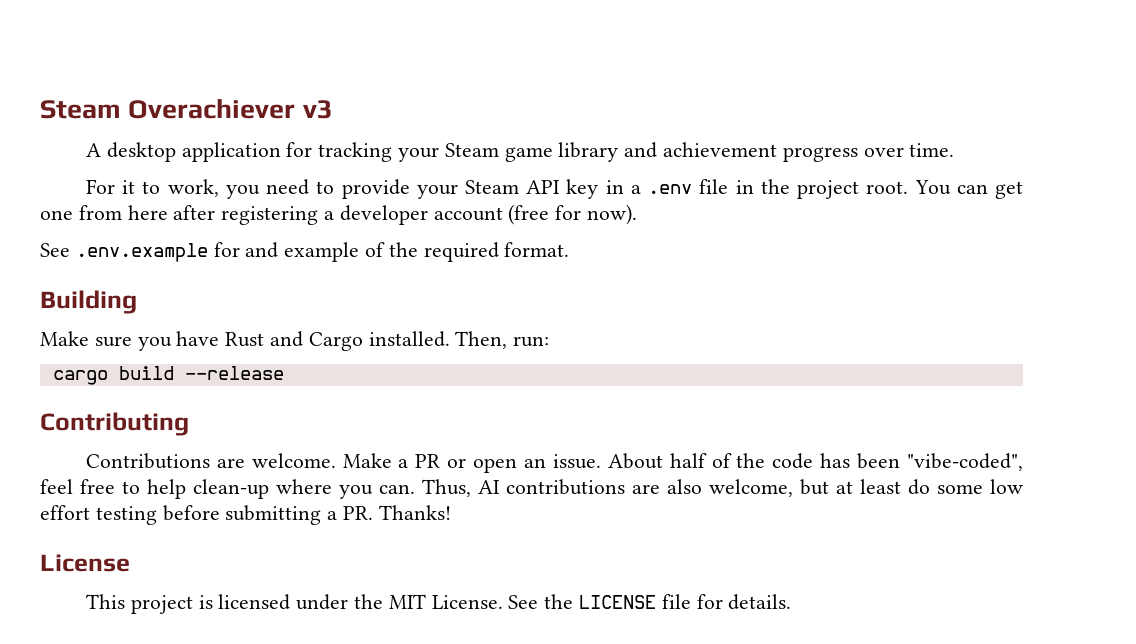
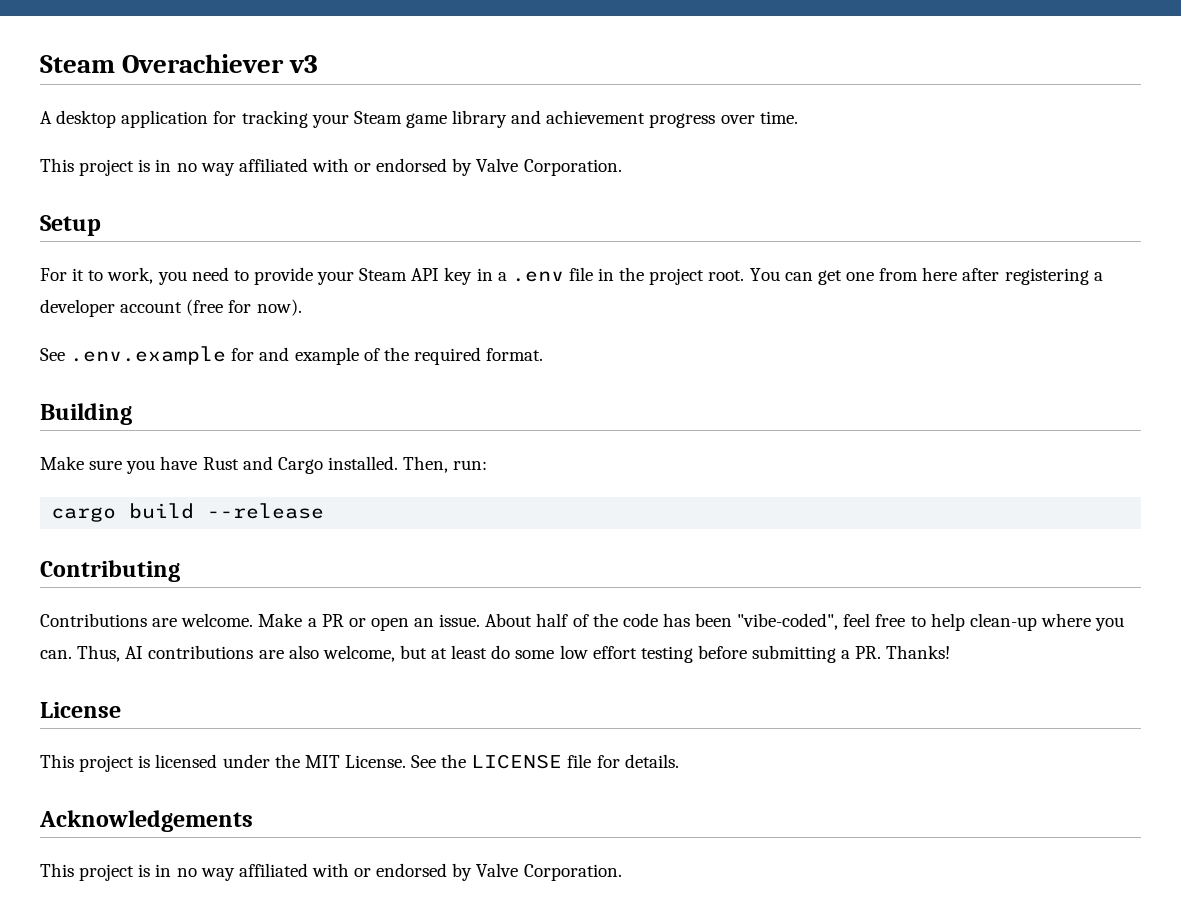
  A desktop application for tracking your Steam game library and achievement progress over time.
+ This project is in no way affiliated with or endorsed by Valve Corporation.
+ Setup
+ Acknowledgements
+ This project is in no way affiliated with or endorsed by Valve Corporation.

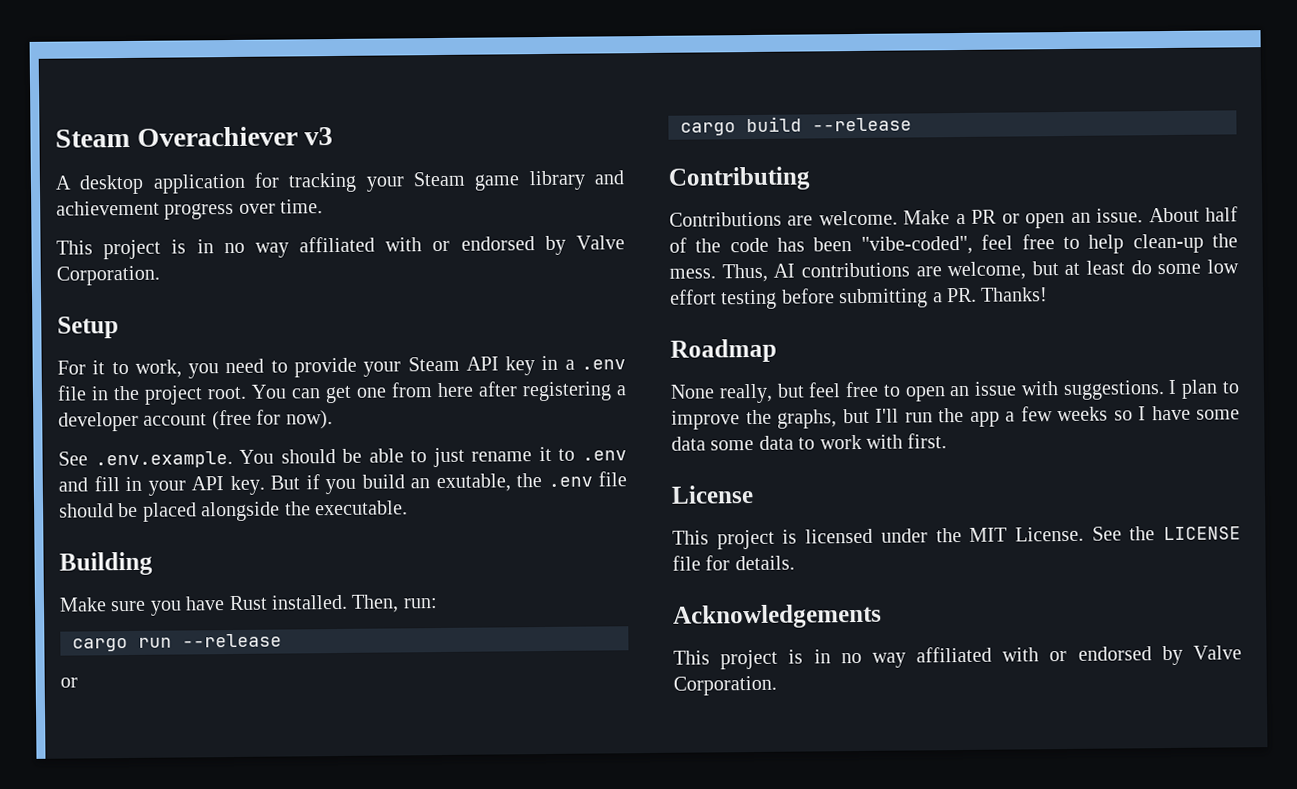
- See .env.example for and example of the required format.
+ See .env.example. You should be able to just rename it to .env and fill in your API key. But if you build an exutable, the .env file should be placed alongside the executable.
- Make sure you have Rust and Cargo installed.
+ Make sure you have Rust installed.
+ cargo run --release
+ or
- About half of the code has been "vibe-coded", feel free to help clean-up where you can.
+ About half of the code has been "vibe-coded", feel free to help clean-up the mess.
- Thus, AI contributions are also welcome, but at least do some low effort testing before submitting a PR. Thanks!
+ Thus, AI contributions are welcome, but at least do some low effort testing before submitting a PR. Thanks!
+ Roadmap
+ None really, but feel free to open an issue with suggestions. I plan to improve the graphs, but I'll run the app a few weeks so I have some data some data to work with first.

